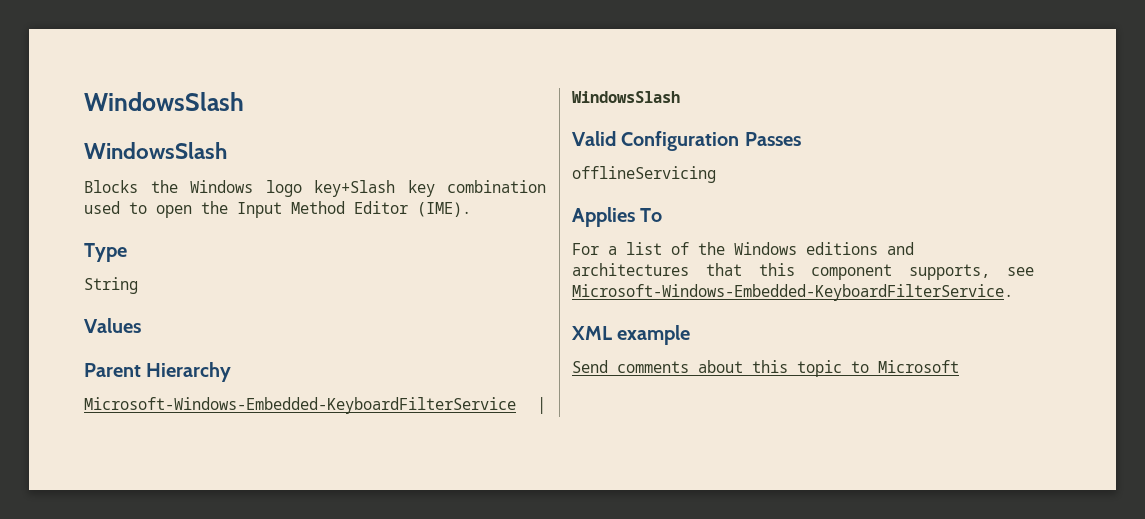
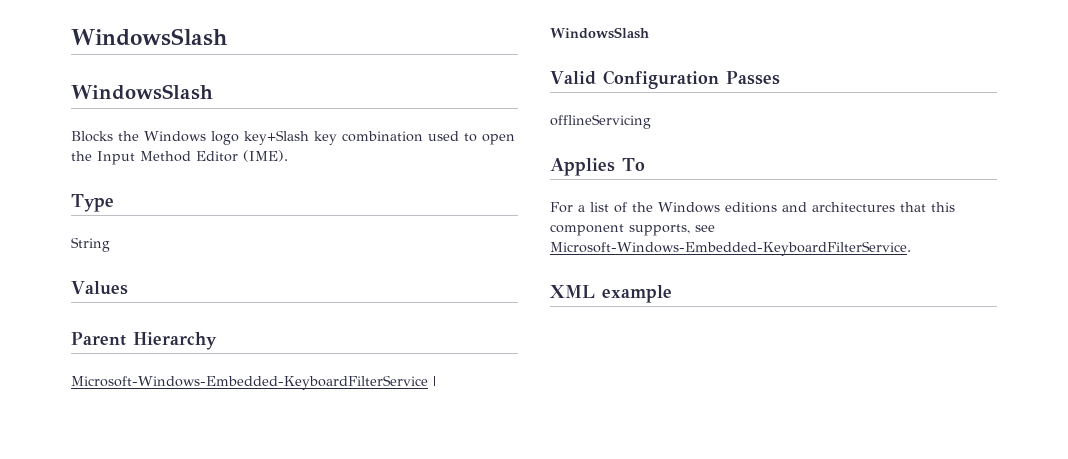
- Send comments about this topic to Microsoft

